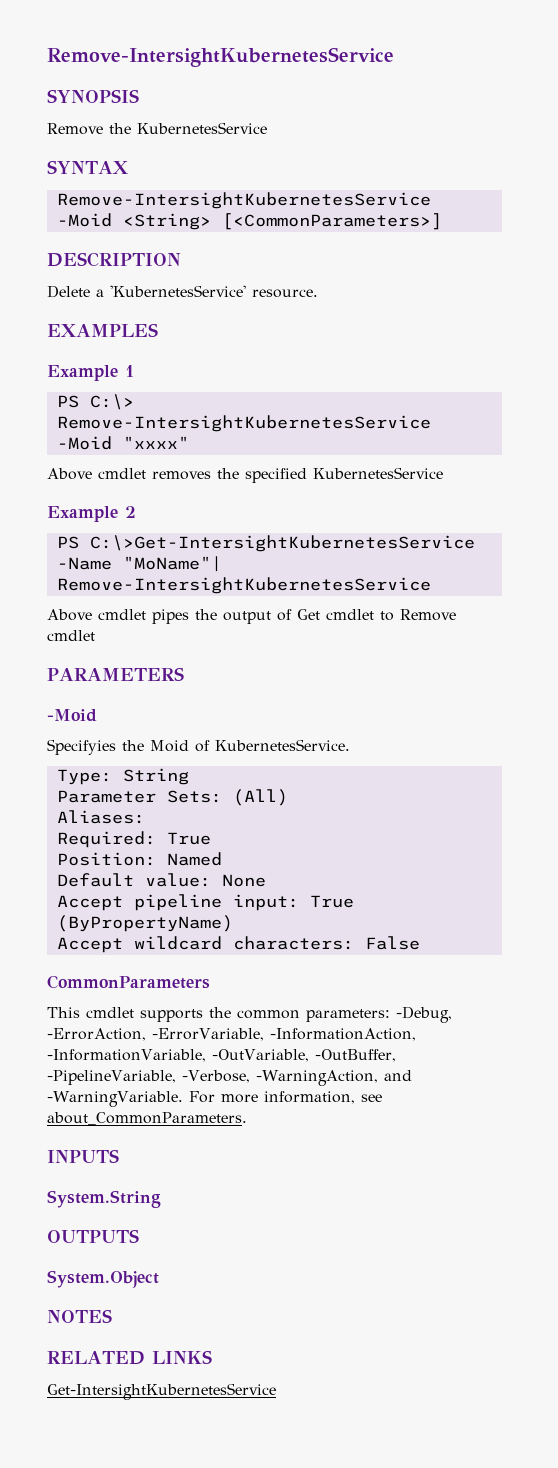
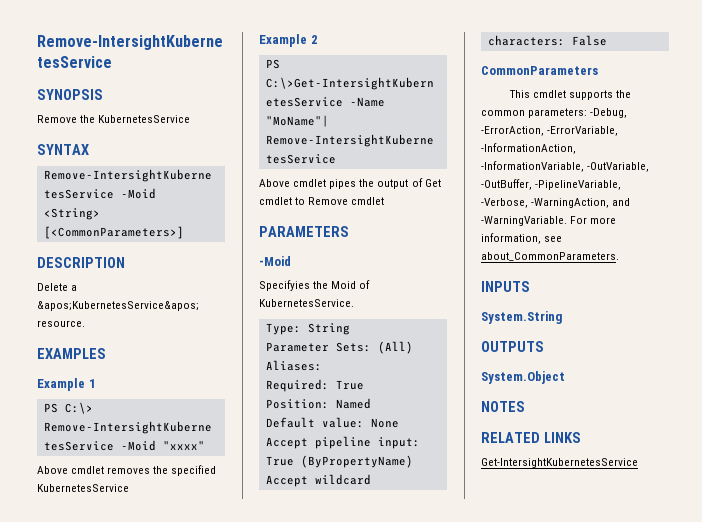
- Delete a 'KubernetesService' resource.
+ Delete a &apos;KubernetesService&apos; resource.

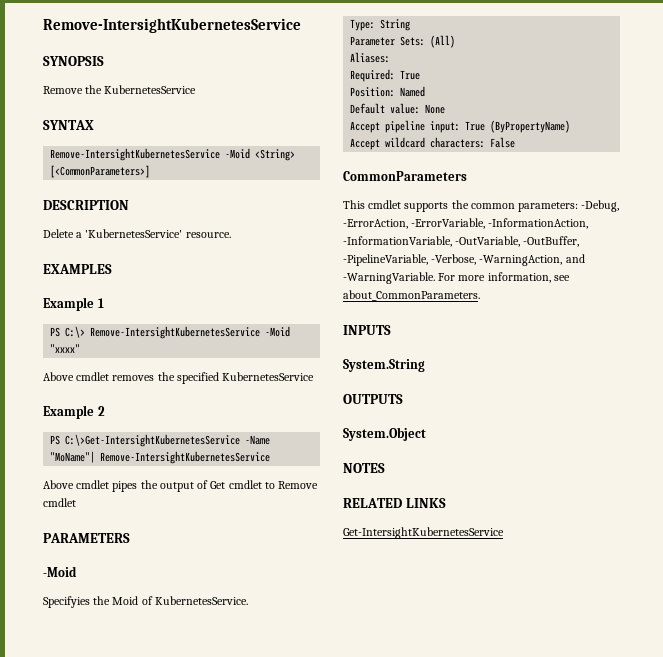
- Delete a &apos;KubernetesService&apos; resource.
+ Delete a 'KubernetesService' resource.

